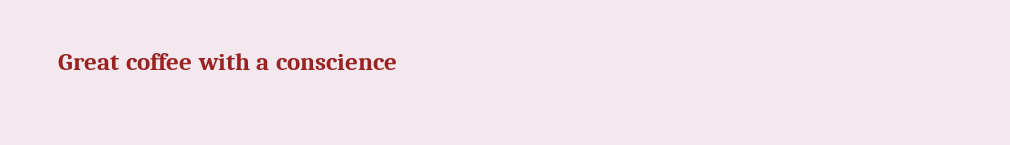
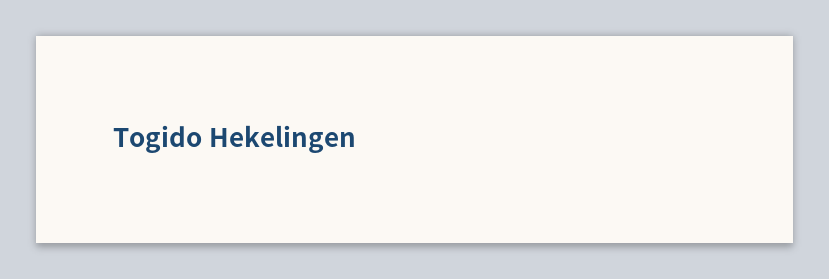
- Great coffee with a conscience
+ Togido Hekelingen

